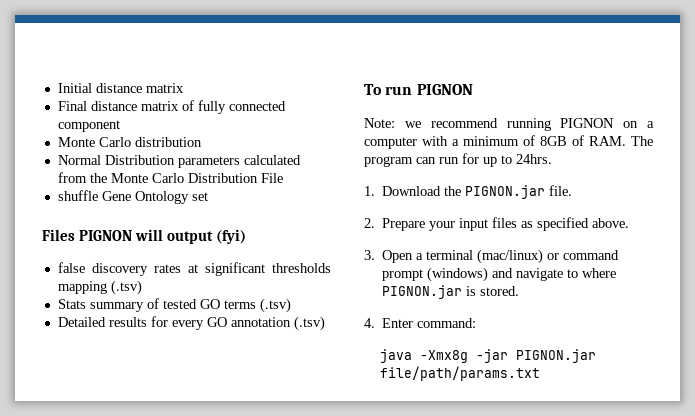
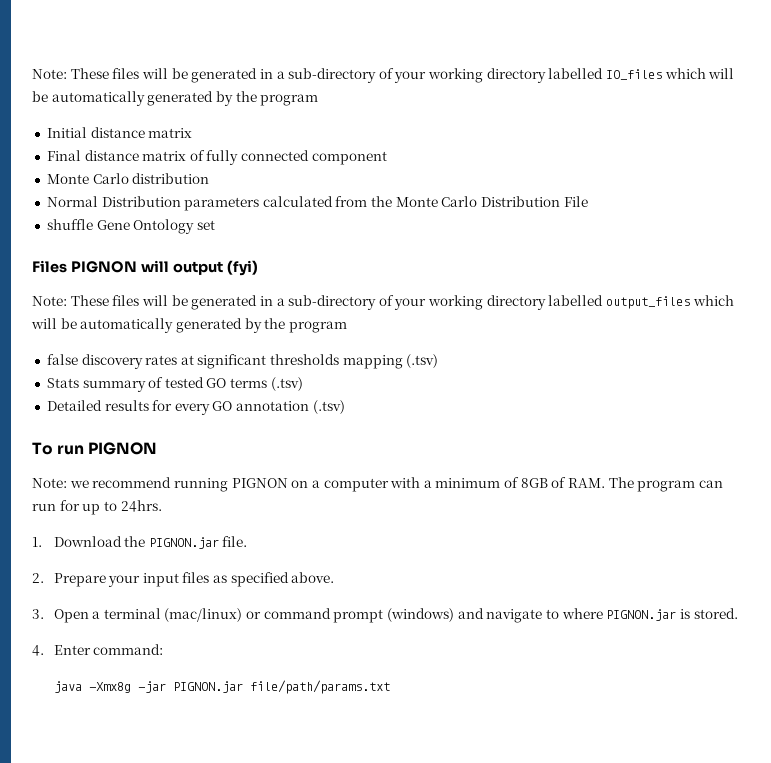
+ Note: These files will be generated in a sub-directory of your working directory labelled IO_files which will be automatically generated by the program
+ Note: These files will be generated in a sub-directory of your working directory labelled output_files which will be automatically generated by the program

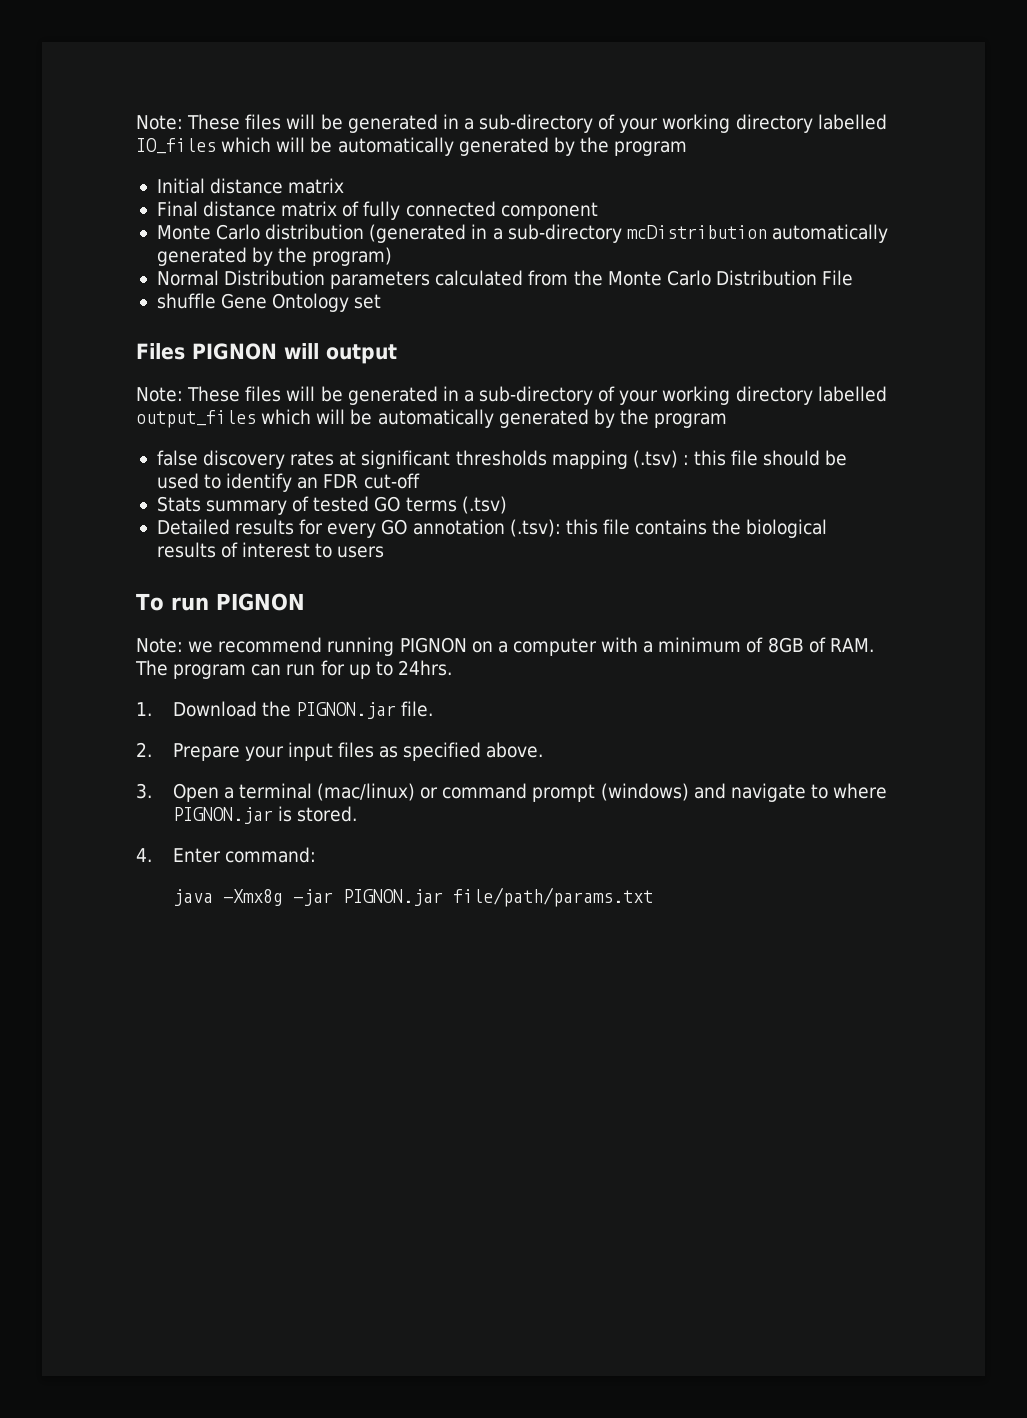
- Monte Carlo distribution
+ Monte Carlo distribution (generated in a sub-directory mcDistribution automatically generated by the program)
- Files PIGNON will output (fyi)
+ Files PIGNON will output
- false discovery rates at significant thresholds mapping (.tsv)
+ false discovery rates at significant thresholds mapping (.tsv) : this file should be used to identify an FDR cut-off
- Detailed results for every GO annotation (.tsv)
+ Detailed results for every GO annotation (.tsv): this file contains the biological results of interest to users

